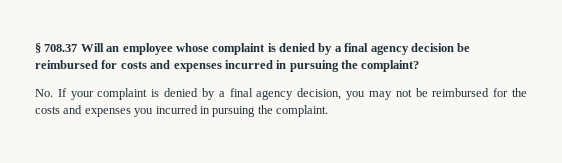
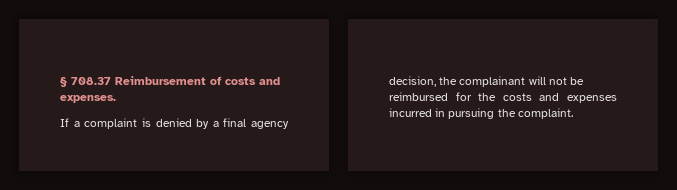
- § 708.37 Will an employee whose complaint is denied by a final agency decision be reimbursed for costs and expenses incurred in pursuing the complaint?
- No. If your complaint is denied by a final agency decision, you may not be reimbursed for the costs and expenses you incurred in pursuing the complaint.
+ § 708.37 Reimbursement of costs and expenses.
+ If a complaint is denied by a final agency decision, the complainant will not be reimbursed for the costs and expenses incurred in pursuing the complaint.

